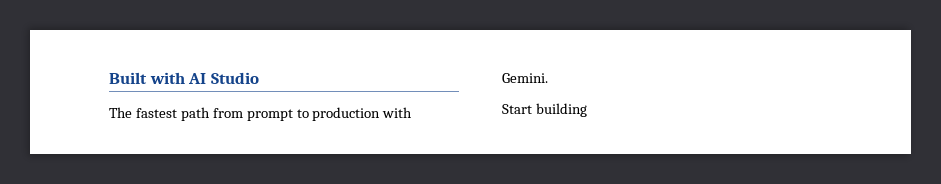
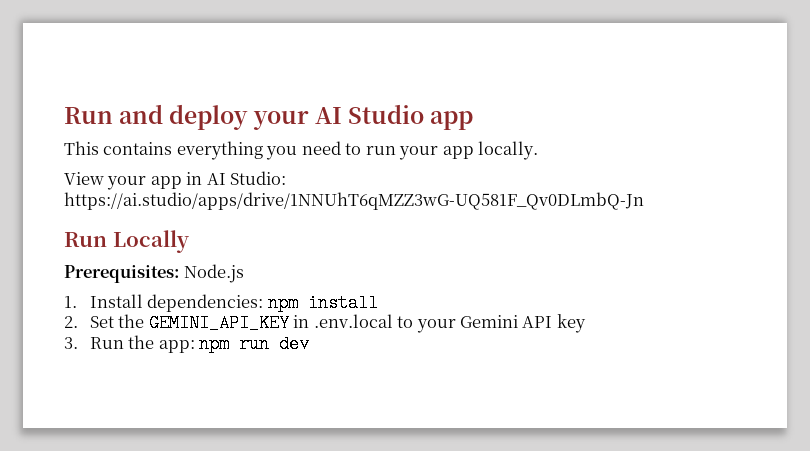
- Built with AI Studio
- The fastest path from prompt to production with Gemini.
- Start building
+ Run and deploy your AI Studio app
+ This contains everything you need to run your app locally.
+ View your app in AI Studio: https://ai.studio/apps/drive/1NNUhT6qMZZ3wG-UQ581F_Qv0DLmbQ-Jn
+ Run Locally
+ Prerequisites: Node.js
+ 1. Install dependencies: npm install
+ 2. Set the GEMINI_API_KEY in .env.local to your Gemini API key
+ 3. Run the app: npm run dev

